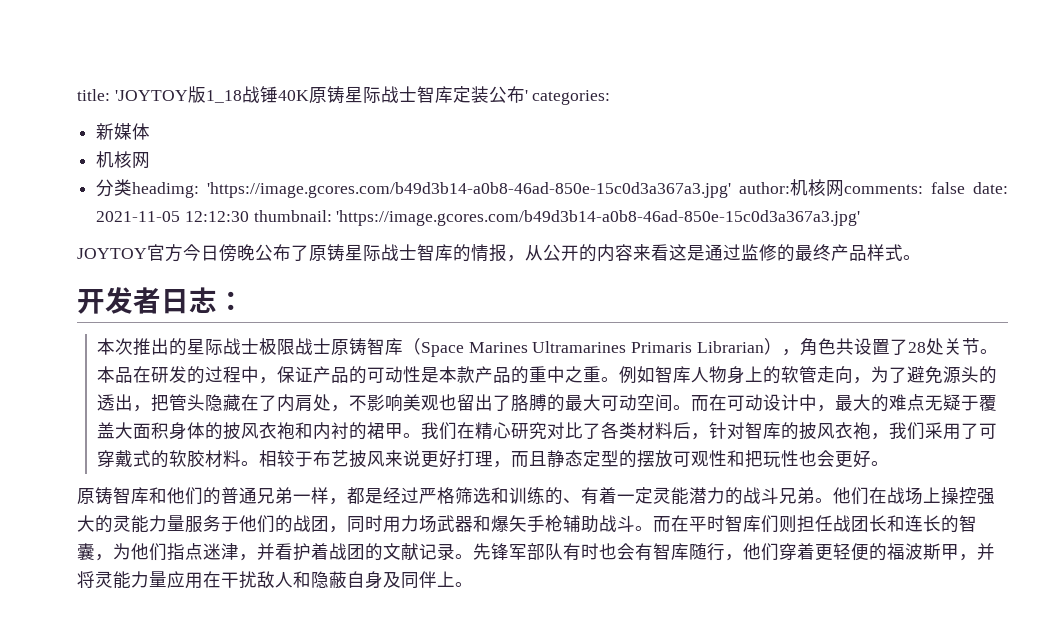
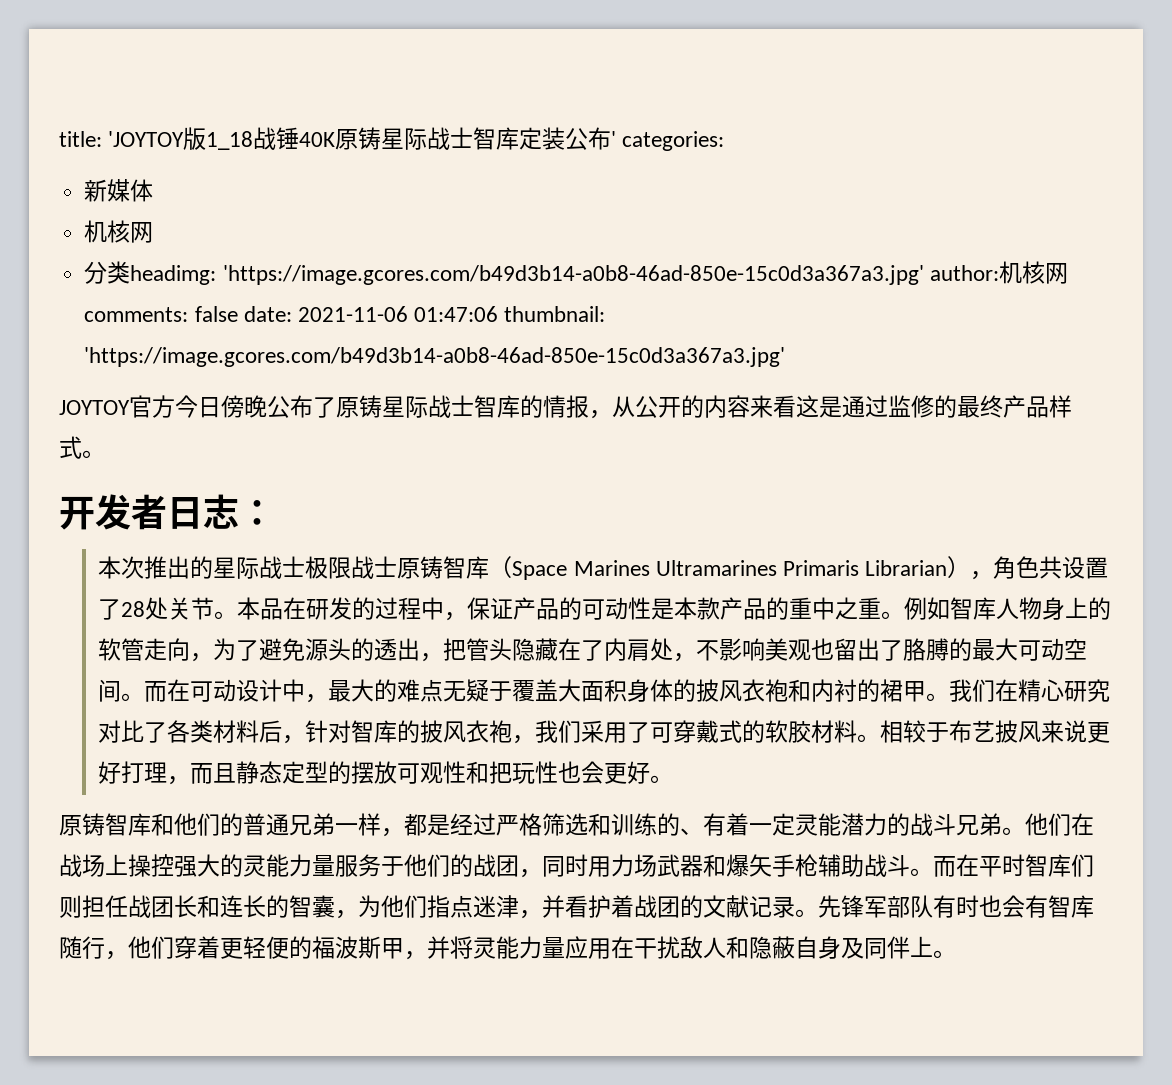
- 分类headimg: 'https://image.gcores.com/b49d3b14-a0b8-46ad-850e-15c0d3a367a3.jpg' author:机核网comments: false date: 2021-11-05 12:12:30 thumbnail: 'https://image.gcores.com/b49d3b14-a0b8-46ad-850e-15c0d3a367a3.jpg'
+ 分类headimg: 'https://image.gcores.com/b49d3b14-a0b8-46ad-850e-15c0d3a367a3.jpg' author:机核网comments: false date: 2021-11-06 01:47:06 thumbnail: 'https://image.gcores.com/b49d3b14-a0b8-46ad-850e-15c0d3a367a3.jpg'

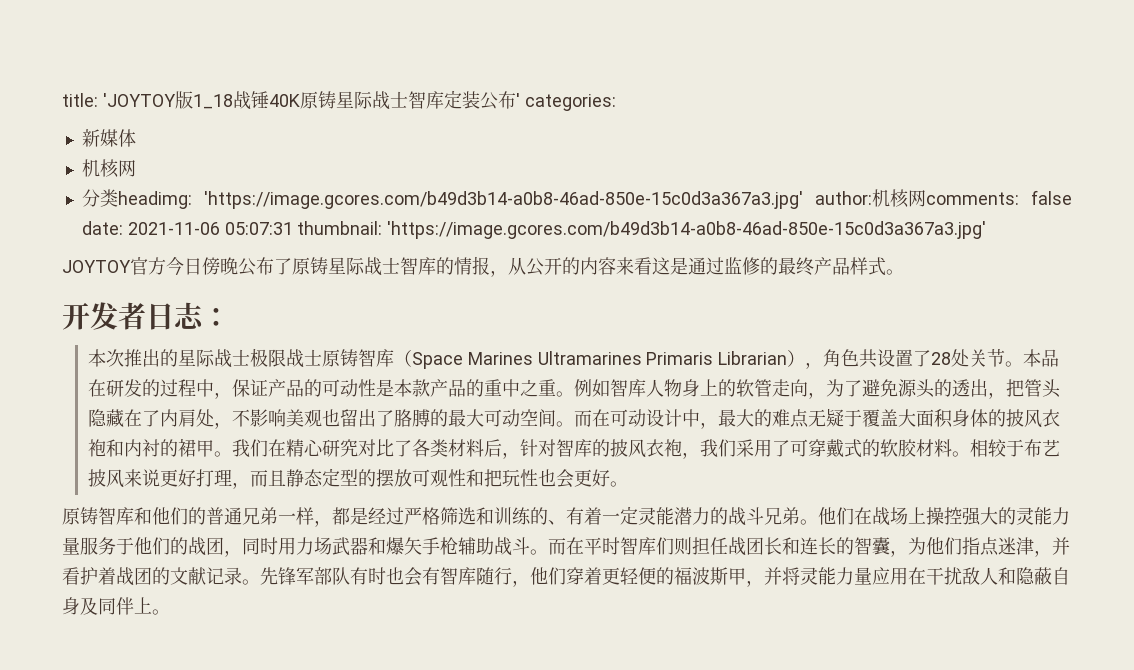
- 分类headimg: 'https://image.gcores.com/b49d3b14-a0b8-46ad-850e-15c0d3a367a3.jpg' author:机核网comments: false date: 2021-11-06 01:47:06 thumbnail: 'https://image.gcores.com/b49d3b14-a0b8-46ad-850e-15c0d3a367a3.jpg'
+ 分类headimg: 'https://image.gcores.com/b49d3b14-a0b8-46ad-850e-15c0d3a367a3.jpg' author:机核网comments: false date: 2021-11-06 05:07:31 thumbnail: 'https://image.gcores.com/b49d3b14-a0b8-46ad-850e-15c0d3a367a3.jpg'

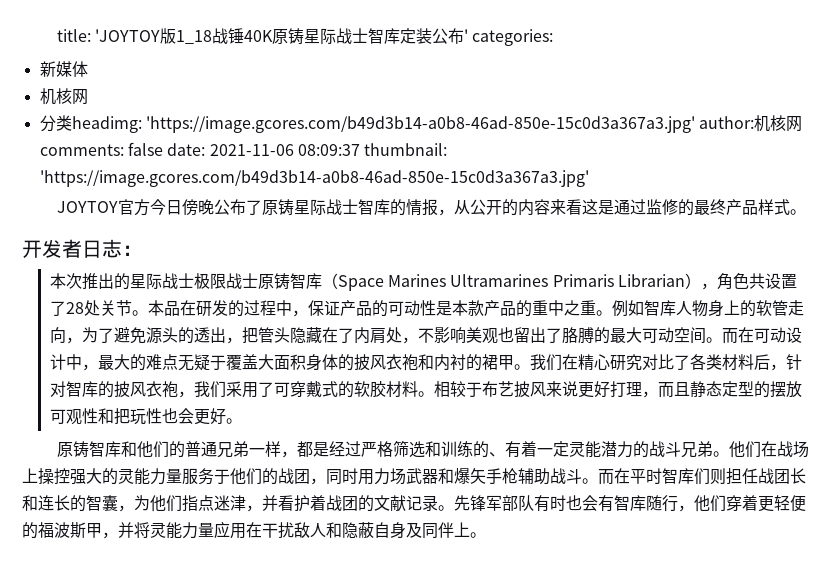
- 分类headimg: 'https://image.gcores.com/b49d3b14-a0b8-46ad-850e-15c0d3a367a3.jpg' author:机核网comments: false date: 2021-11-06 05:07:31 thumbnail: 'https://image.gcores.com/b49d3b14-a0b8-46ad-850e-15c0d3a367a3.jpg'
+ 分类headimg: 'https://image.gcores.com/b49d3b14-a0b8-46ad-850e-15c0d3a367a3.jpg' author:机核网comments: false date: 2021-11-06 08:09:37 thumbnail: 'https://image.gcores.com/b49d3b14-a0b8-46ad-850e-15c0d3a367a3.jpg'

